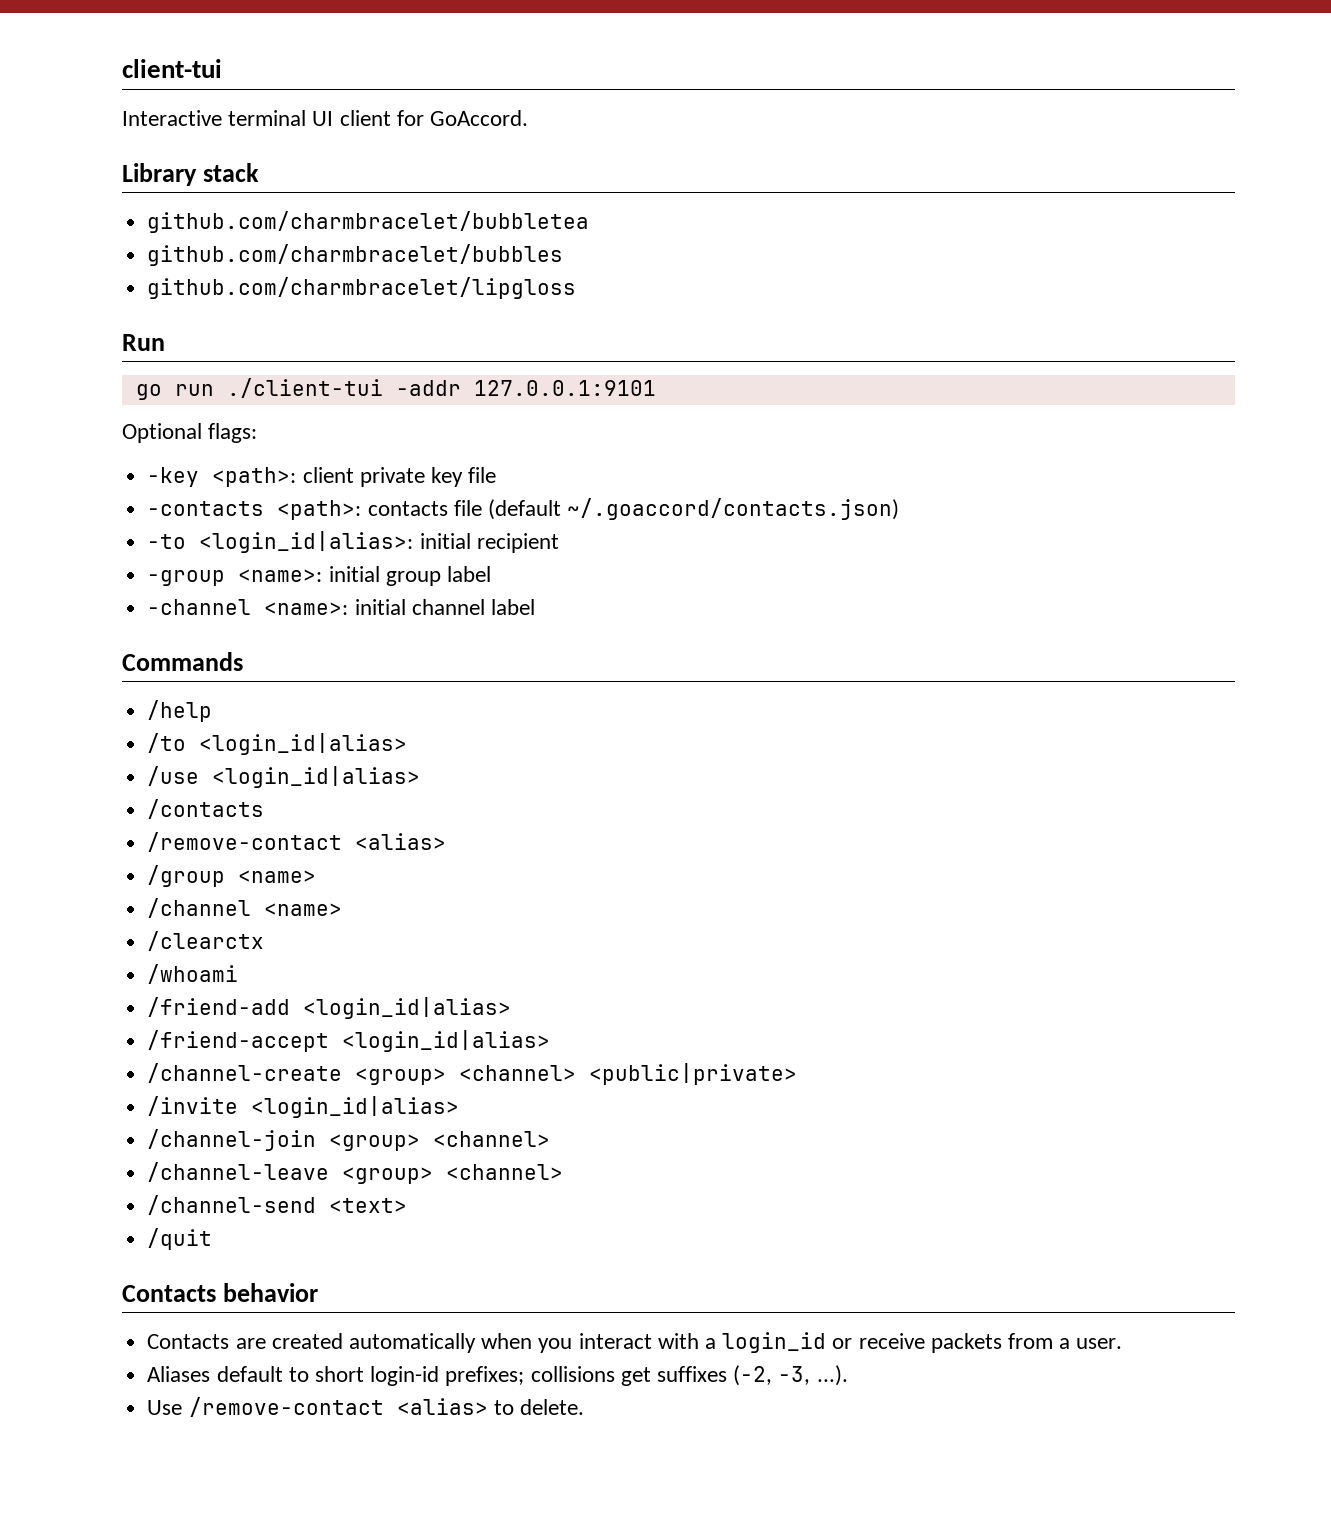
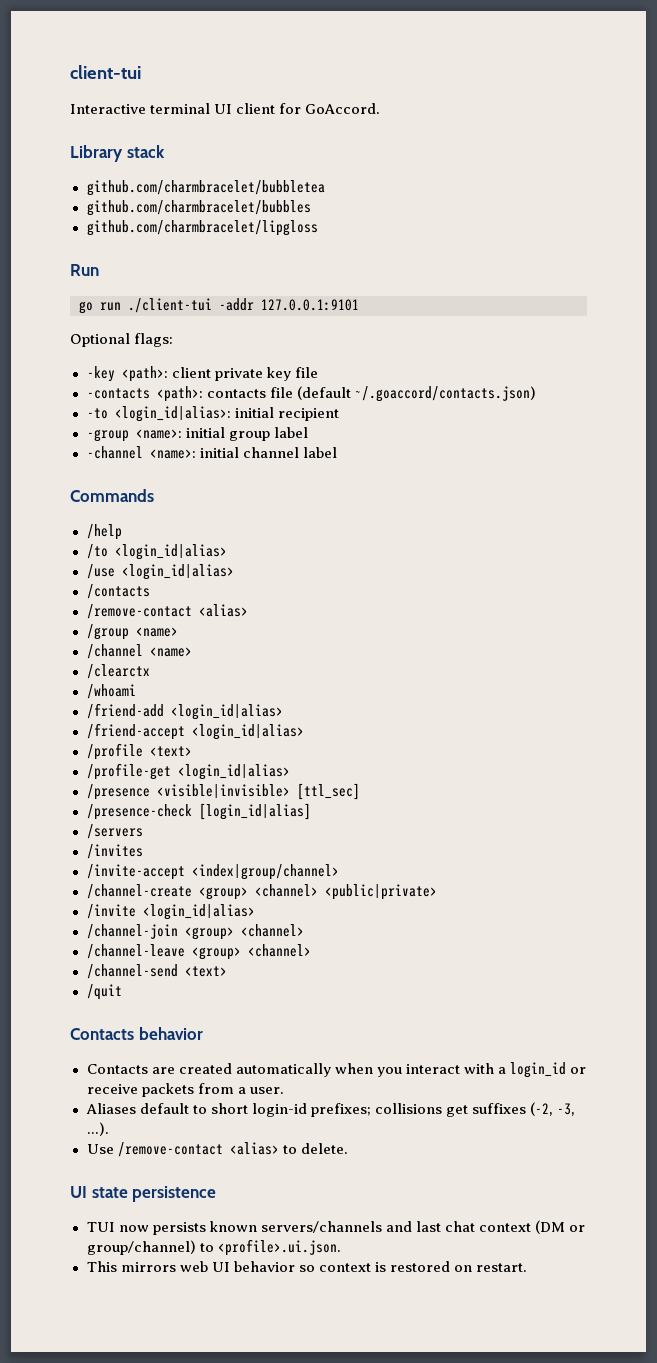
+ /profile <text>
+ /profile-get <login_id|alias>
+ /presence <visible|invisible> [ttl_sec]
+ /presence-check [login_id|alias]
+ /servers
+ /invites
+ /invite-accept <index|group/channel>
+ UI state persistence
+ TUI now persists known servers/channels and last chat context (DM or group/channel) to <profile>.ui.json.
+ This mirrors web UI behavior so context is restored on restart.

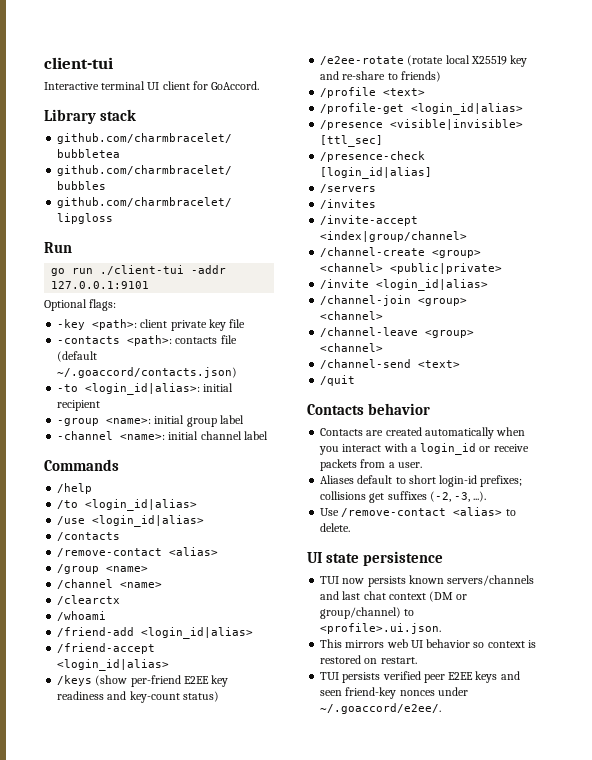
+ /keys (show per-friend E2EE key readiness and key-count status)
+ /e2ee-rotate (rotate local X25519 key and re-share to friends)
+ TUI persists verified peer E2EE keys and seen friend-key nonces under ~/.goaccord/e2ee/.

